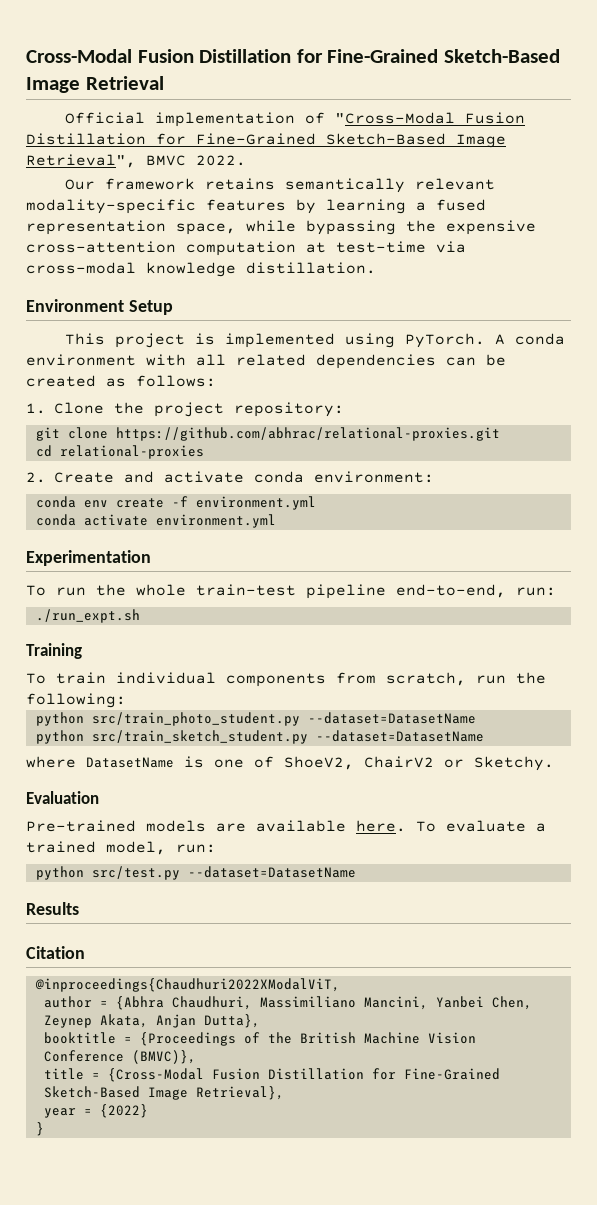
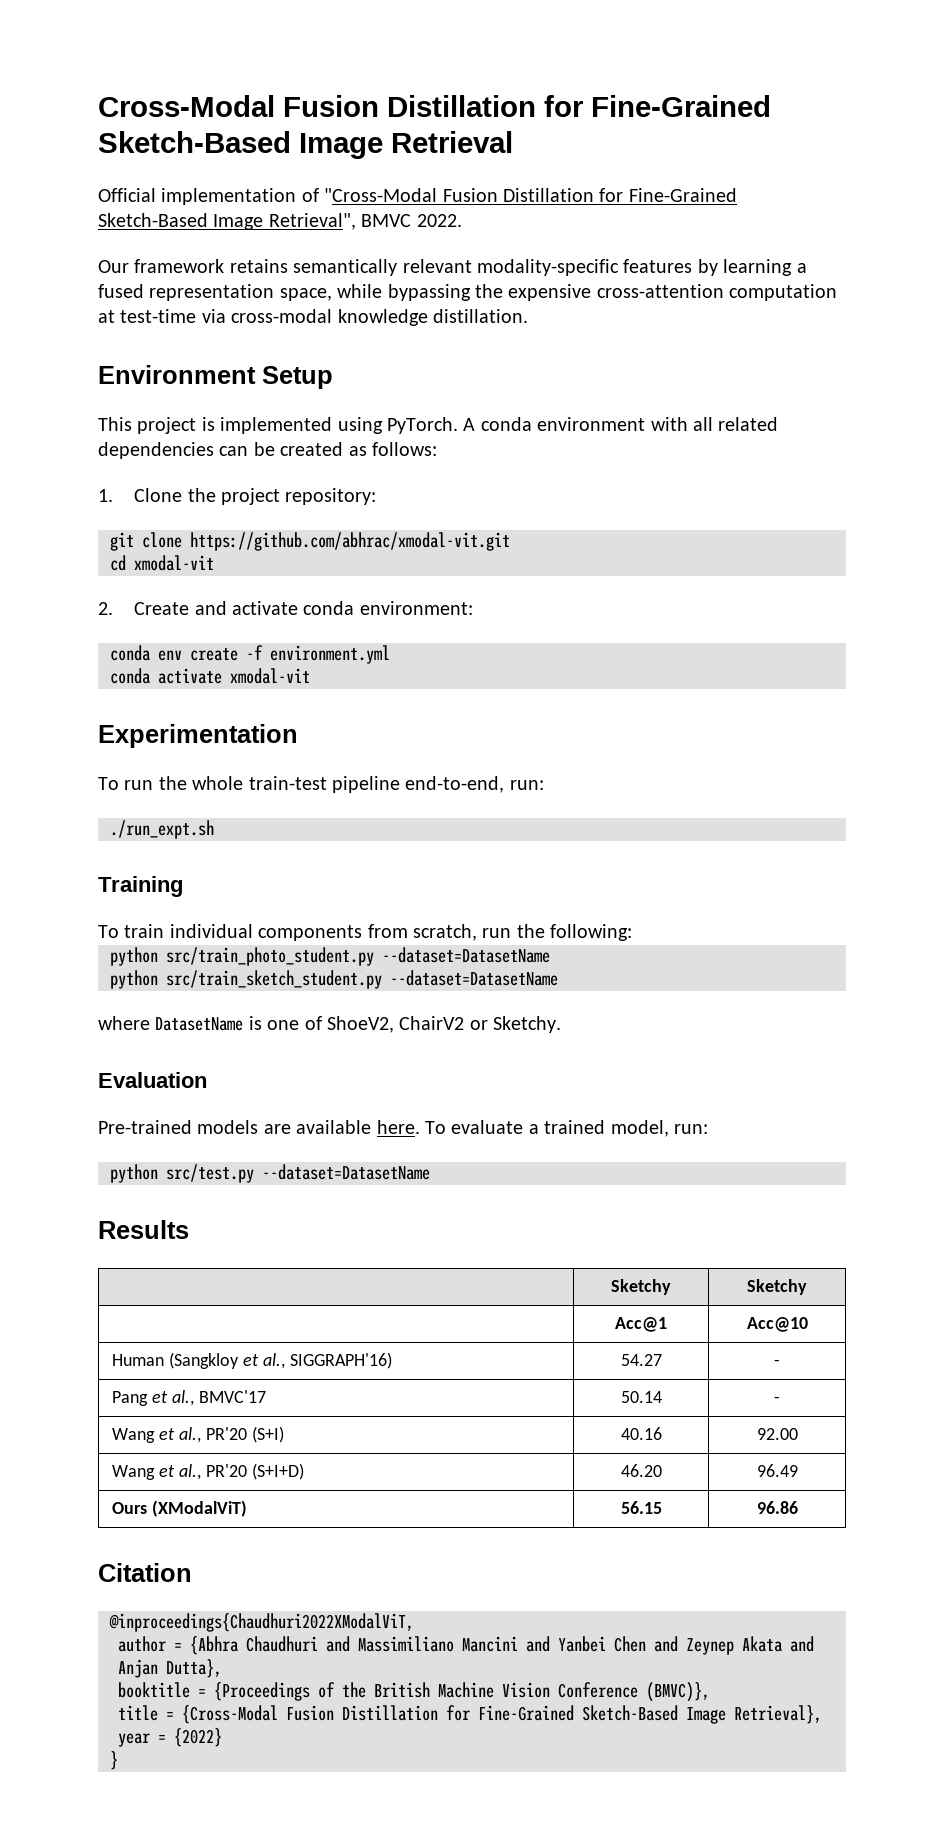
- git clone https://github.com/abhrac/relational-proxies.git
+ git clone https://github.com/abhrac/xmodal-vit.git
- cd relational-proxies
+ cd xmodal-vit
- conda activate environment.yml
+ conda activate xmodal-vit
+ | Sketchy | Sketchy
+ | Acc@1 | Acc@10
+ Human (Sangkloy et al., SIGGRAPH'16) | 54.27 | -
+ Pang et al., BMVC'17 | 50.14 | -
+ Wang et al., PR'20 (S+I) | 40.16 | 92.00
+ Wang et al., PR'20 (S+I+D) | 46.20 | 96.49
+ Ours (XModalViT) | 56.15 | 96.86
- author = {Abhra Chaudhuri, Massimiliano Mancini, Yanbei Chen, Zeynep Akata, Anjan Dutta},
+ author = {Abhra Chaudhuri and Massimiliano Mancini and Yanbei Chen and Zeynep Akata and Anjan Dutta},

